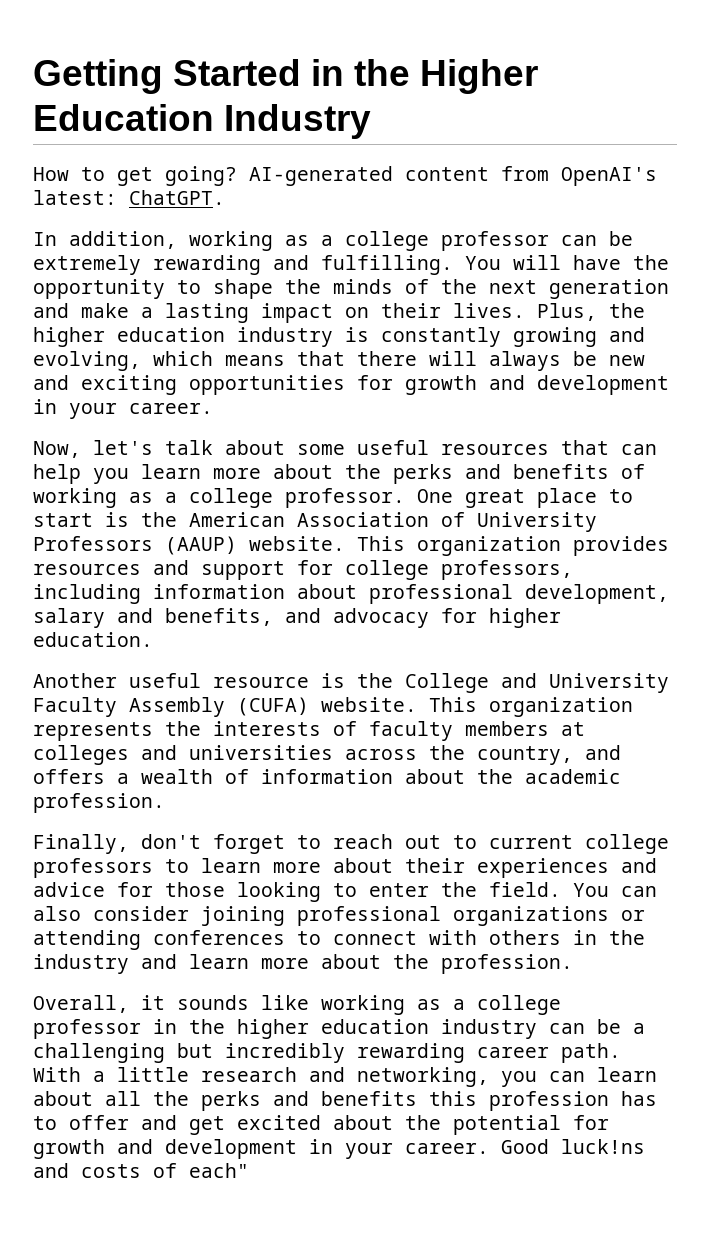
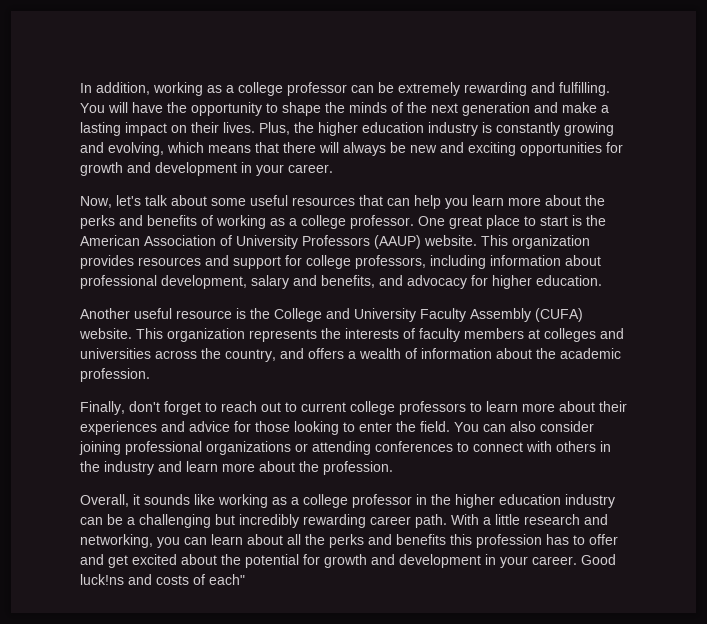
- Getting Started in the Higher Education Industry
- How to get going? AI-generated content from OpenAI's latest: ChatGPT.

